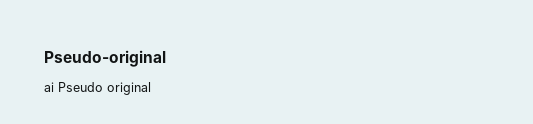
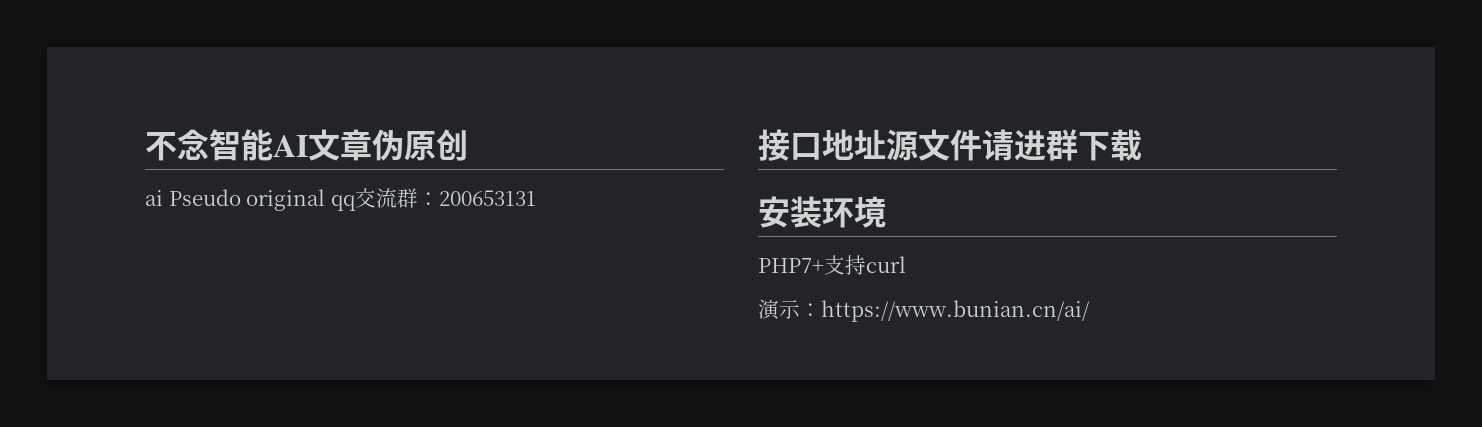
- Pseudo-original
- ai Pseudo original
+ 不念智能AI文章伪原创
+ ai Pseudo original qq交流群：200653131
+ 接口地址源文件请进群下载
+ 安装环境
+ PHP7+支持curl
+ 演示：https://www.bunian.cn/ai/

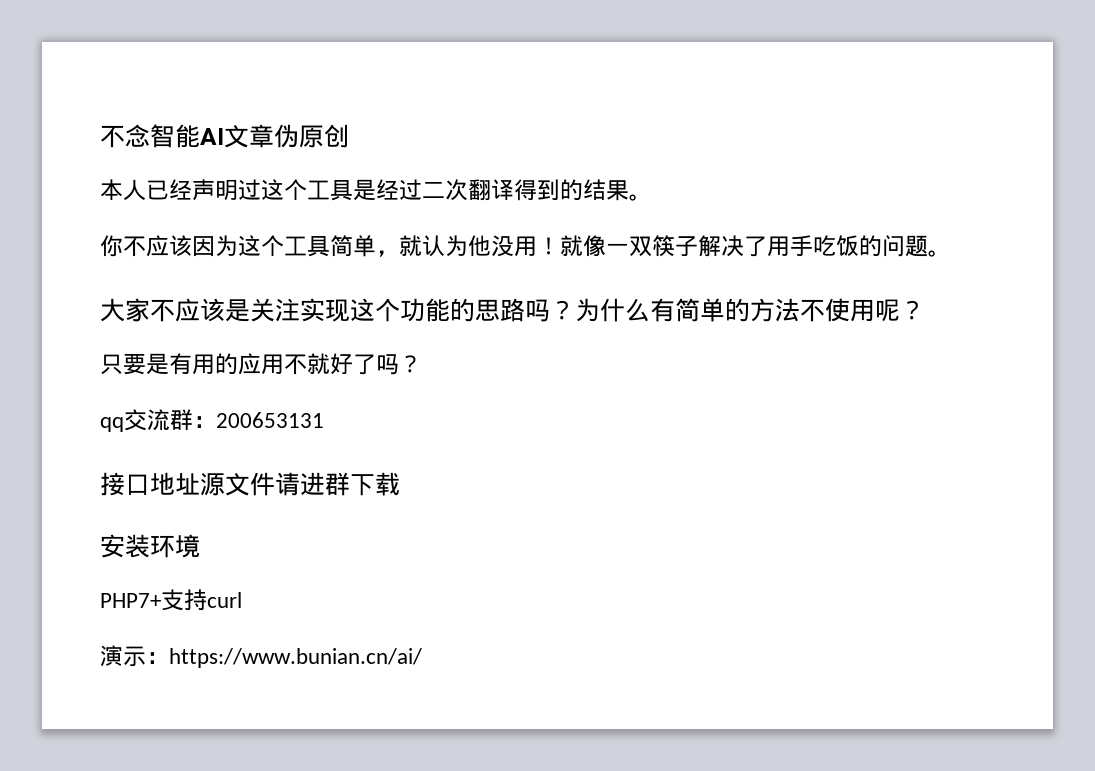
- ai Pseudo original qq交流群：200653131
+ 本人已经声明过这个工具是经过二次翻译得到的结果。
+ 你不应该因为这个工具简单，就认为他没用！就像一双筷子解决了用手吃饭的问题。
+ 大家不应该是关注实现这个功能的思路吗？为什么有简单的方法不使用呢？
+ 只要是有用的应用不就好了吗？
+ qq交流群：200653131

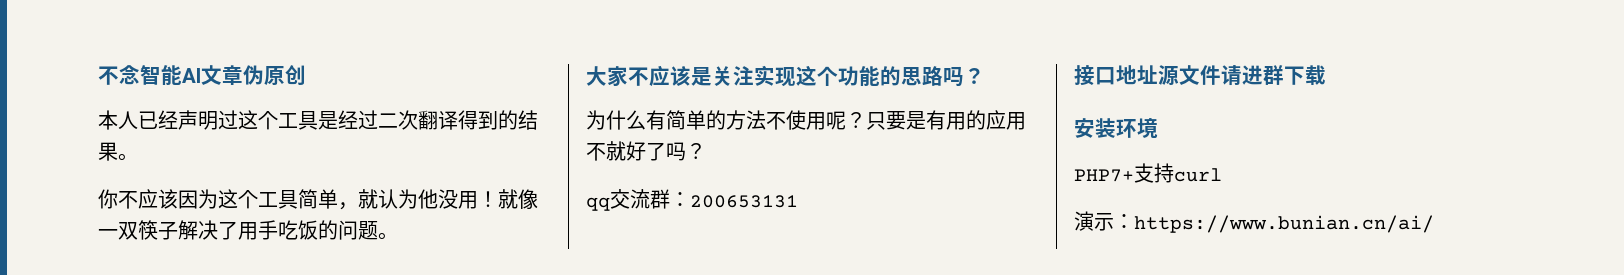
- 大家不应该是关注实现这个功能的思路吗？为什么有简单的方法不使用呢？
- 只要是有用的应用不就好了吗？
+ 大家不应该是关注实现这个功能的思路吗？
+ 为什么有简单的方法不使用呢？只要是有用的应用不就好了吗？

